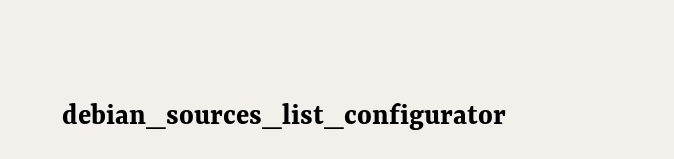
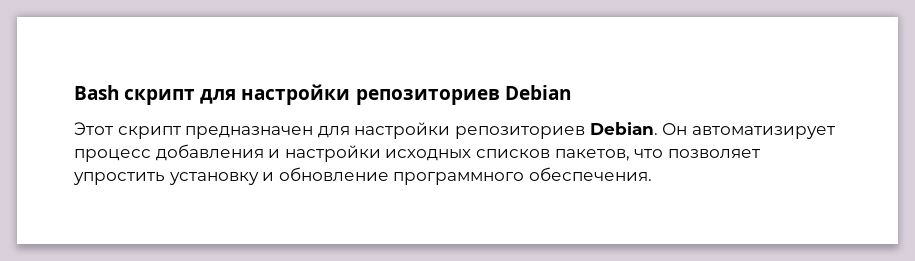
- debian_sources_list_configurator
+ Bash скрипт для настройки репозиториев Debian
+ Этот скрипт предназначен для настройки репозиториев Debian. Он автоматизирует процесс добавления и настройки исходных списков пакетов, что позволяет упростить установку и обновление программного обеспечения.

